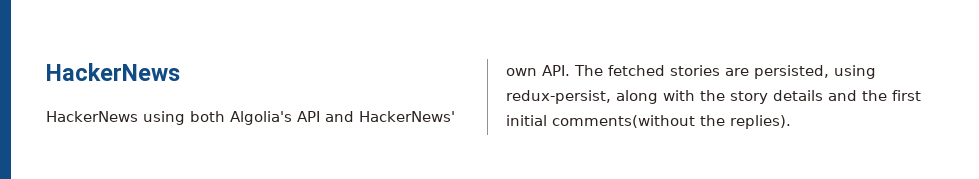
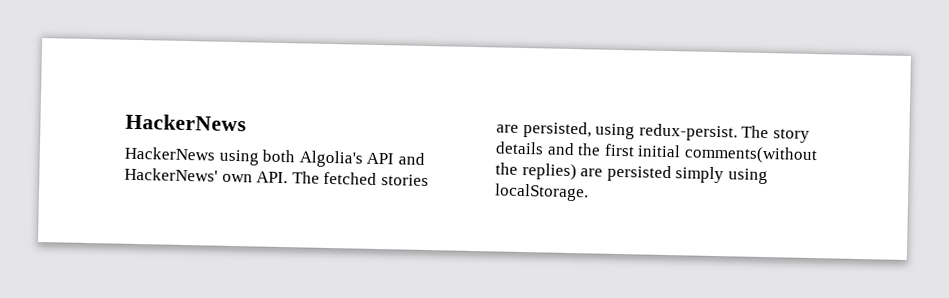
- HackerNews using both Algolia's API and HackerNews' own API. The fetched stories are persisted, using redux-persist, along with the story details and the first initial comments(without the replies).
+ HackerNews using both Algolia's API and HackerNews' own API. The fetched stories are persisted, using redux-persist. The story details and the first initial comments(without the replies) are persisted simply using localStorage.

